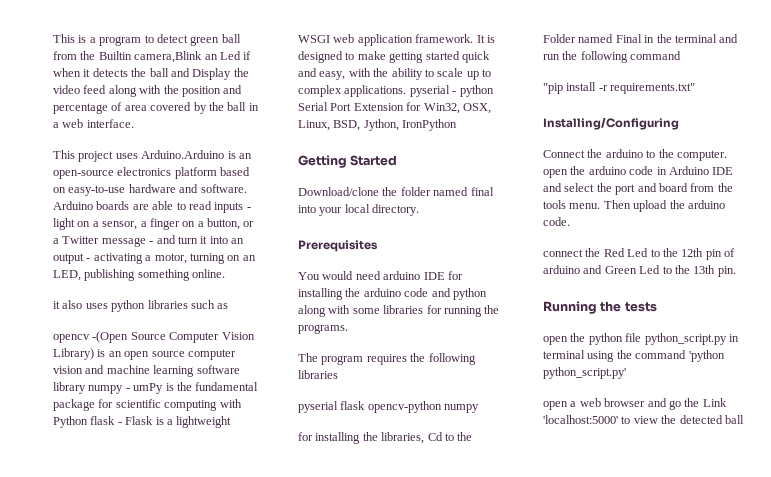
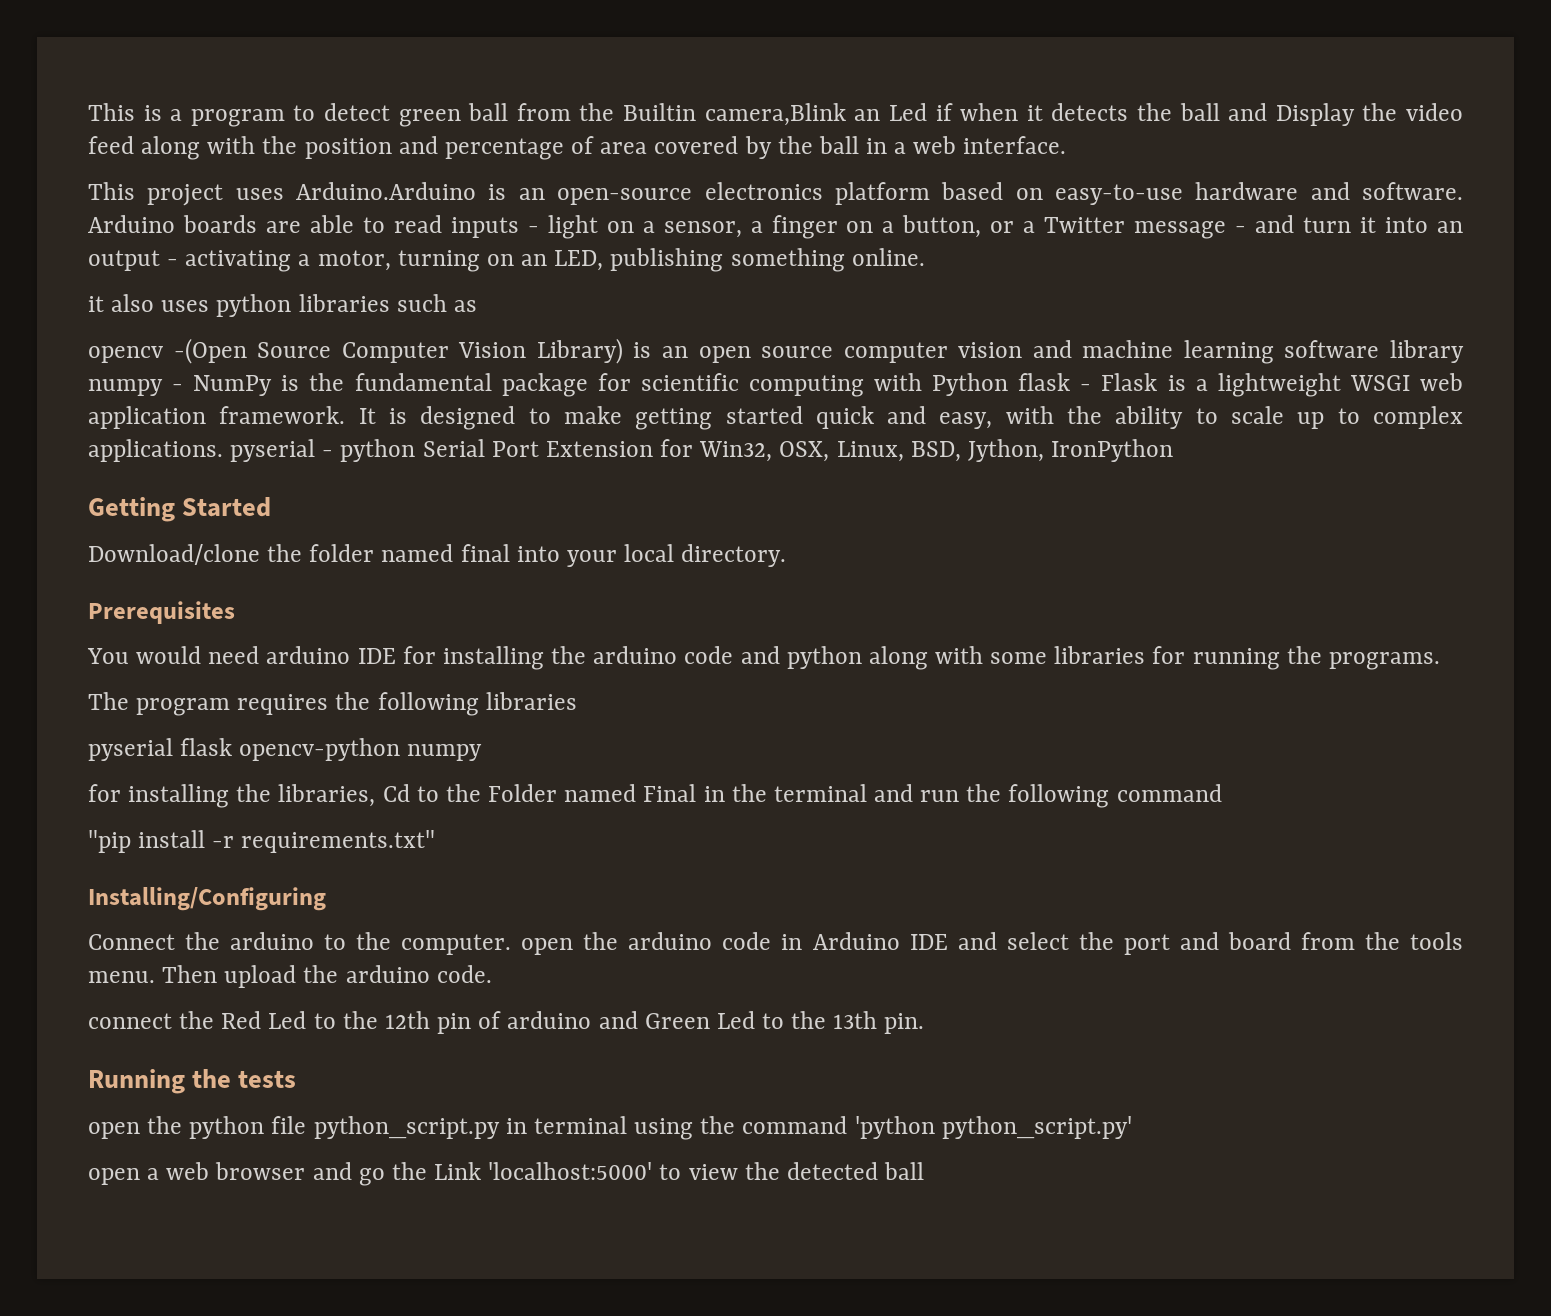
- opencv -(Open Source Computer Vision Library) is an open source computer vision and machine learning software library numpy - umPy is the fundamental package for scientific computing with Python flask - Flask is a lightweight WSGI web application framework.
+ opencv -(Open Source Computer Vision Library) is an open source computer vision and machine learning software library numpy - NumPy is the fundamental package for scientific computing with Python flask - Flask is a lightweight WSGI web application framework.

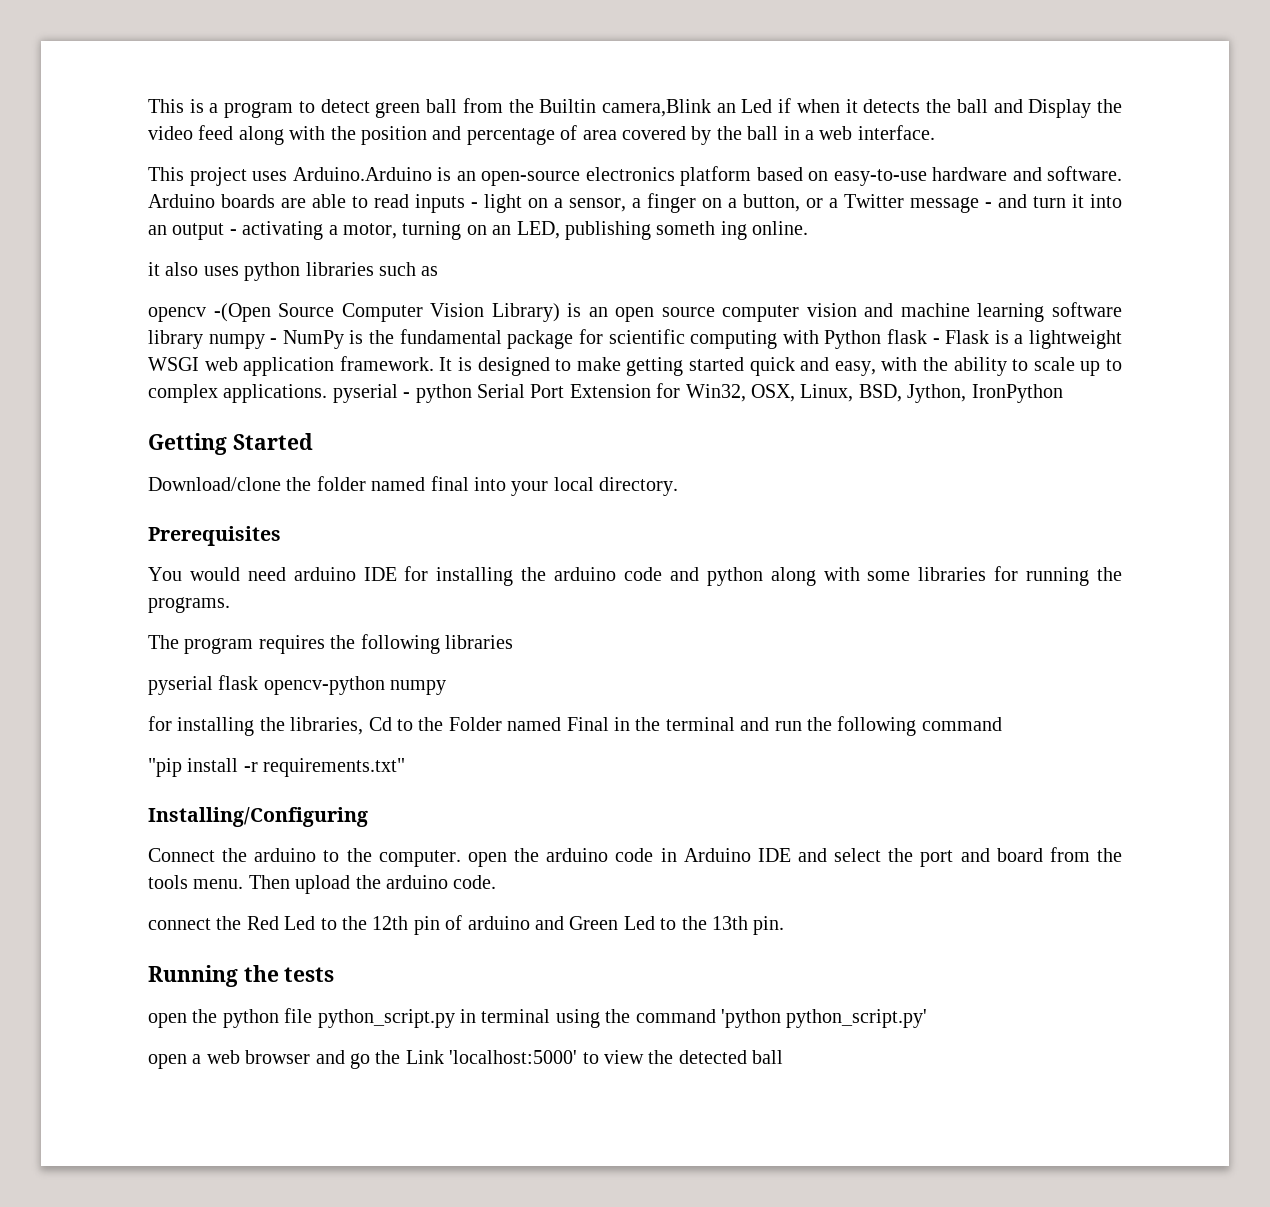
- Arduino boards are able to read inputs - light on a sensor, a finger on a button, or a Twitter message - and turn it into an output - activating a motor, turning on an LED, publishing something online.
+ Arduino boards are able to read inputs - light on a sensor, a finger on a button, or a Twitter message - and turn it into an output - activating a motor, turning on an LED, publishing someth ing online.

